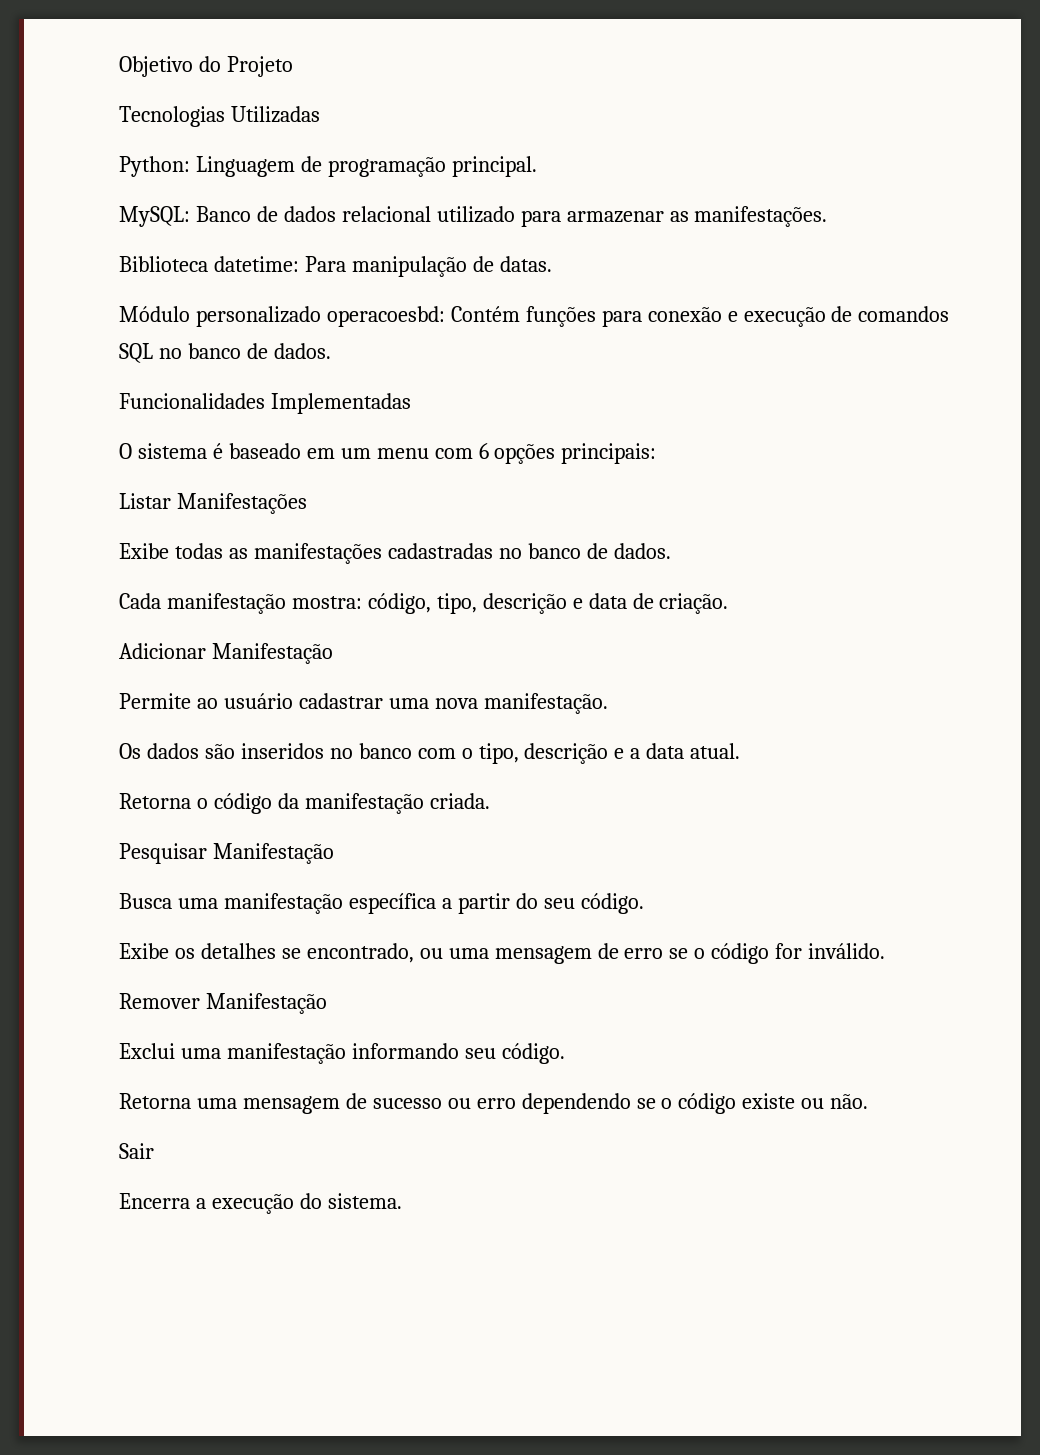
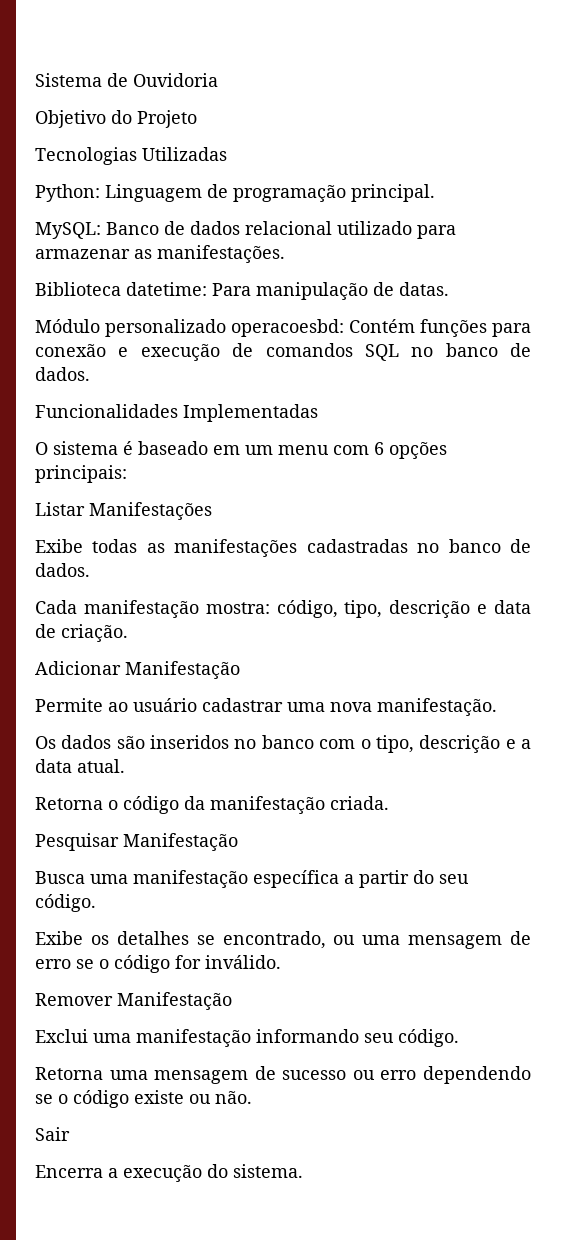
+ Sistema de Ouvidoria

